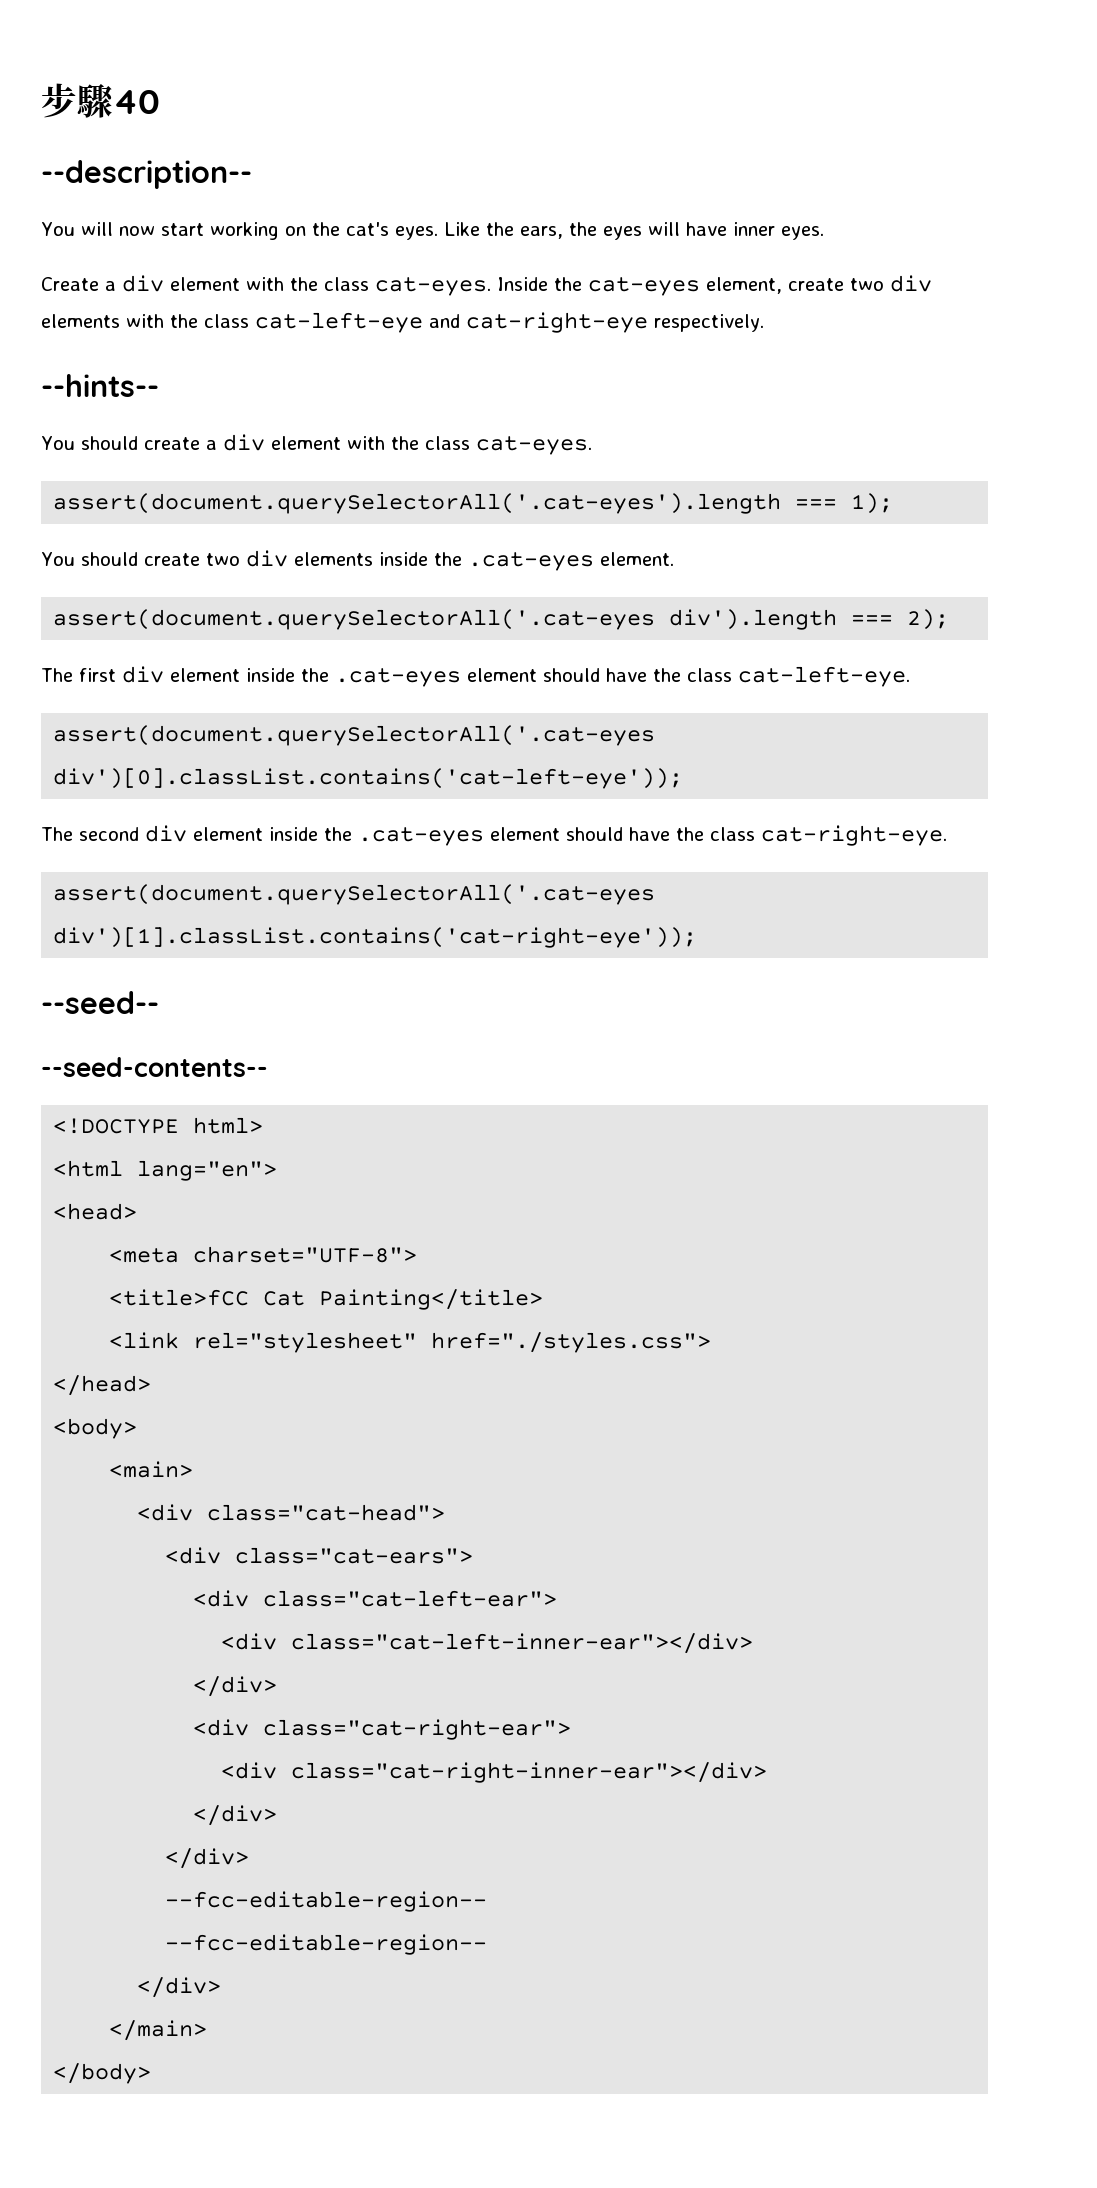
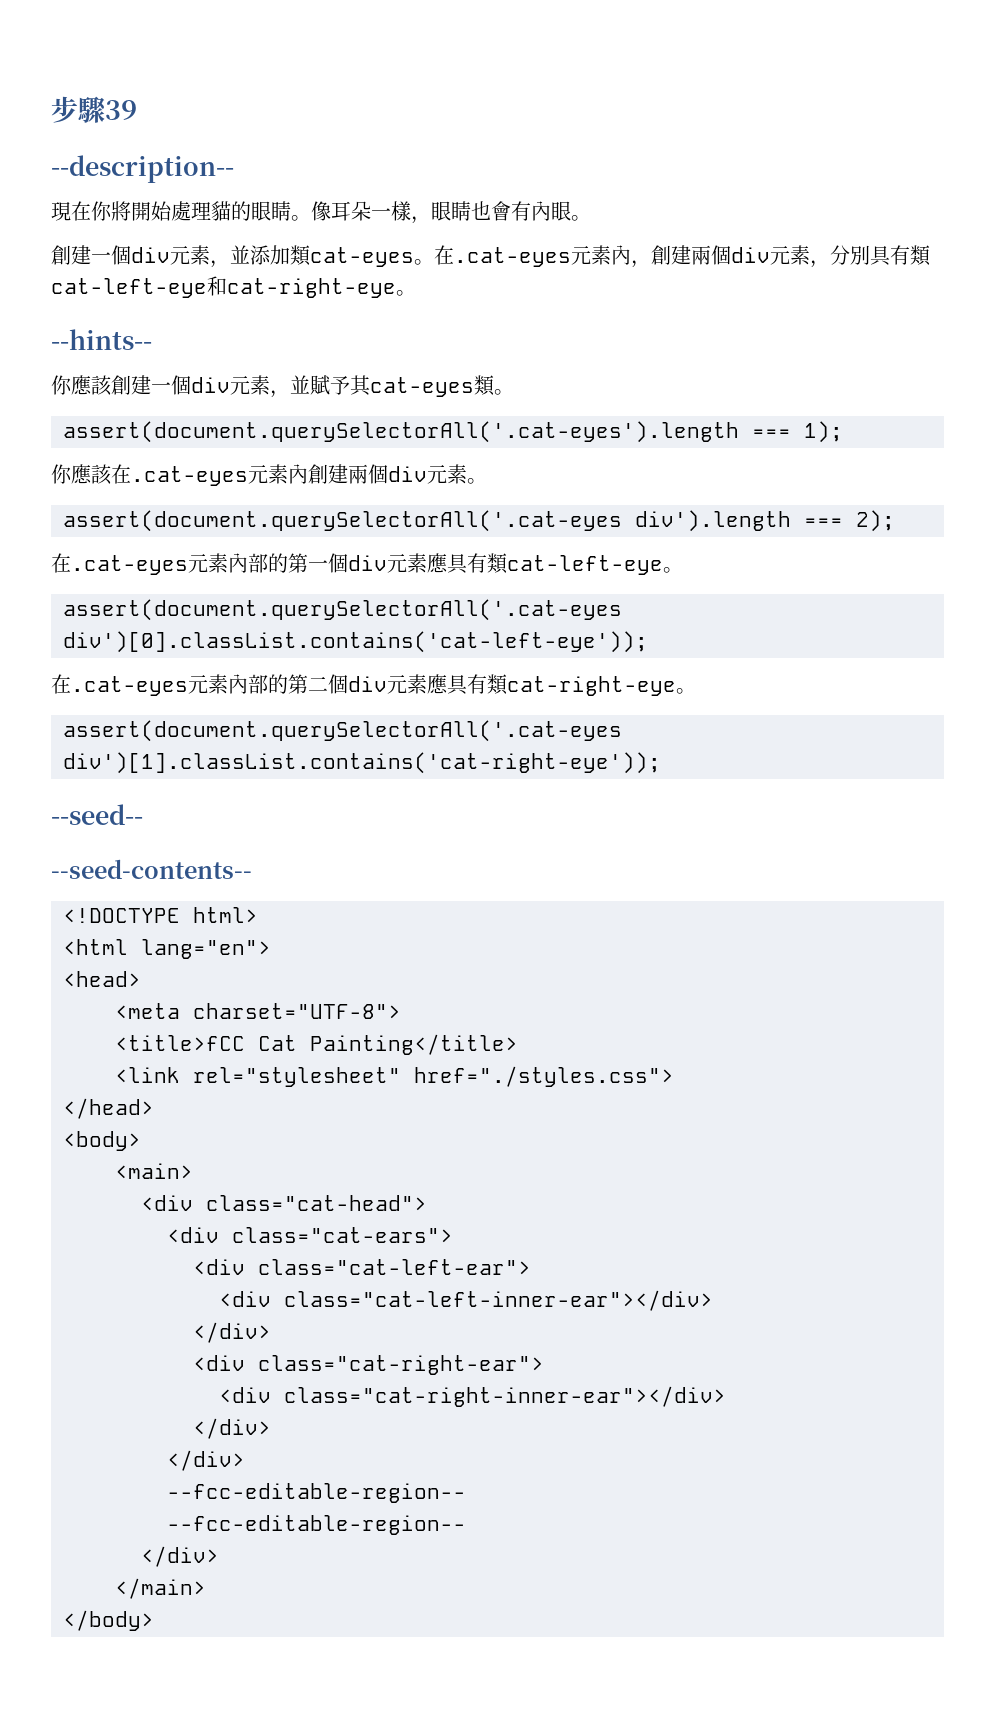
- 步驟40
+ 步驟39
- You will now start working on the cat's eyes. Like the ears, the eyes will have inner eyes.
- Create a div element with the class cat-eyes. Inside the cat-eyes element, create two div elements with the class cat-left-eye and cat-right-eye respectively.
+ 現在你將開始處理貓的眼睛。像耳朵一樣，眼睛也會有內眼。
+ 創建一個div元素，並添加類cat-eyes。在.cat-eyes元素內，創建兩個div元素，分別具有類cat-left-eye和cat-right-eye。
  --hints--
- You should create a div element with the class cat-eyes.
+ 你應該創建一個div元素，並賦予其cat-eyes類。
  assert(document.querySelectorAll('.cat-eyes').length === 1);
- You should create two div elements inside the .cat-eyes element.
+ 你應該在.cat-eyes元素內創建兩個div元素。
  assert(document.querySelectorAll('.cat-eyes div').length === 2);
- The first div element inside the .cat-eyes element should have the class cat-left-eye.
+ 在.cat-eyes元素內部的第一個div元素應具有類cat-left-eye。
  assert(document.querySelectorAll('.cat-eyes div')[0].classList.contains('cat-left-eye'));
- The second div element inside the .cat-eyes element should have the class cat-right-eye.
+ 在.cat-eyes元素內部的第二個div元素應具有類cat-right-eye。

